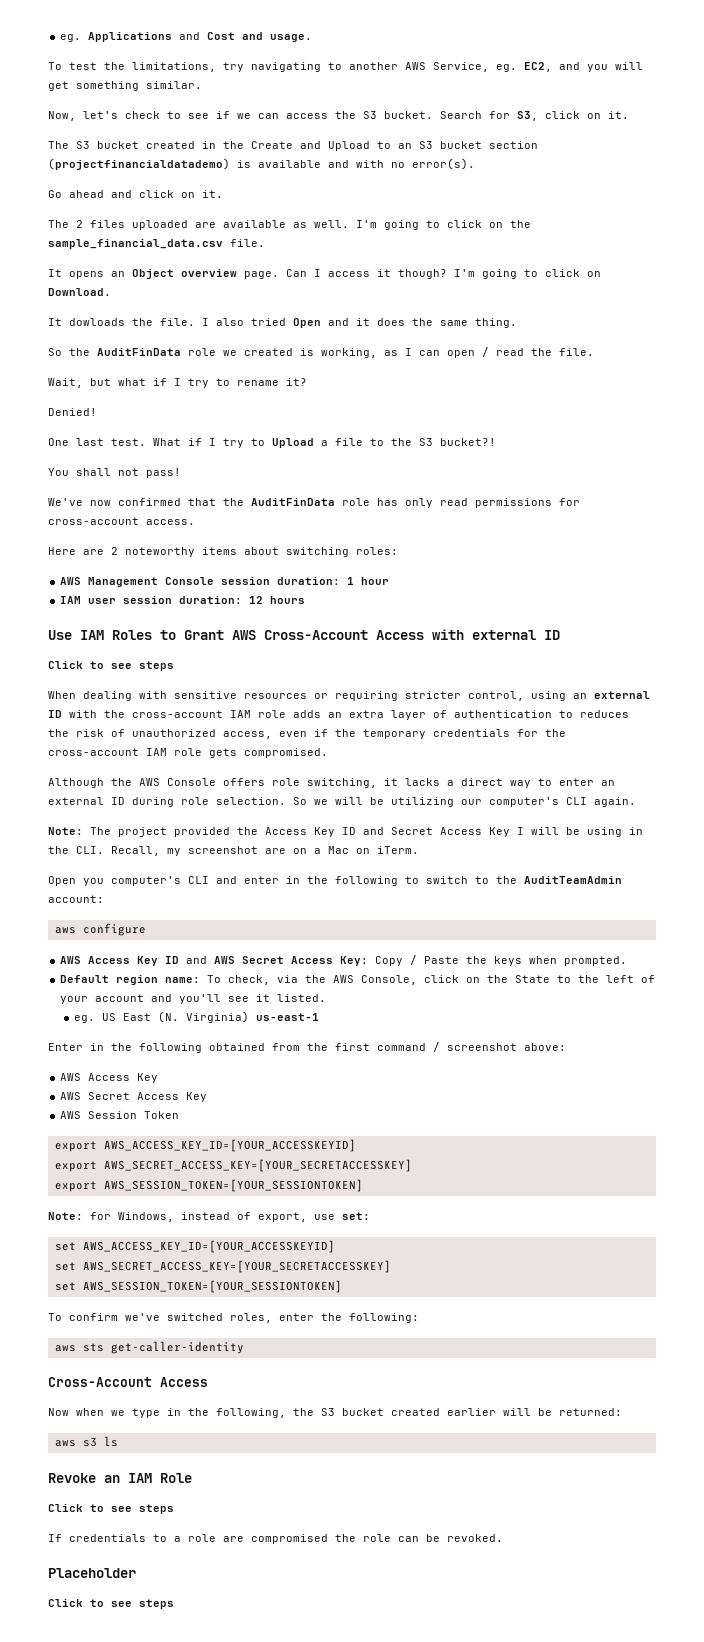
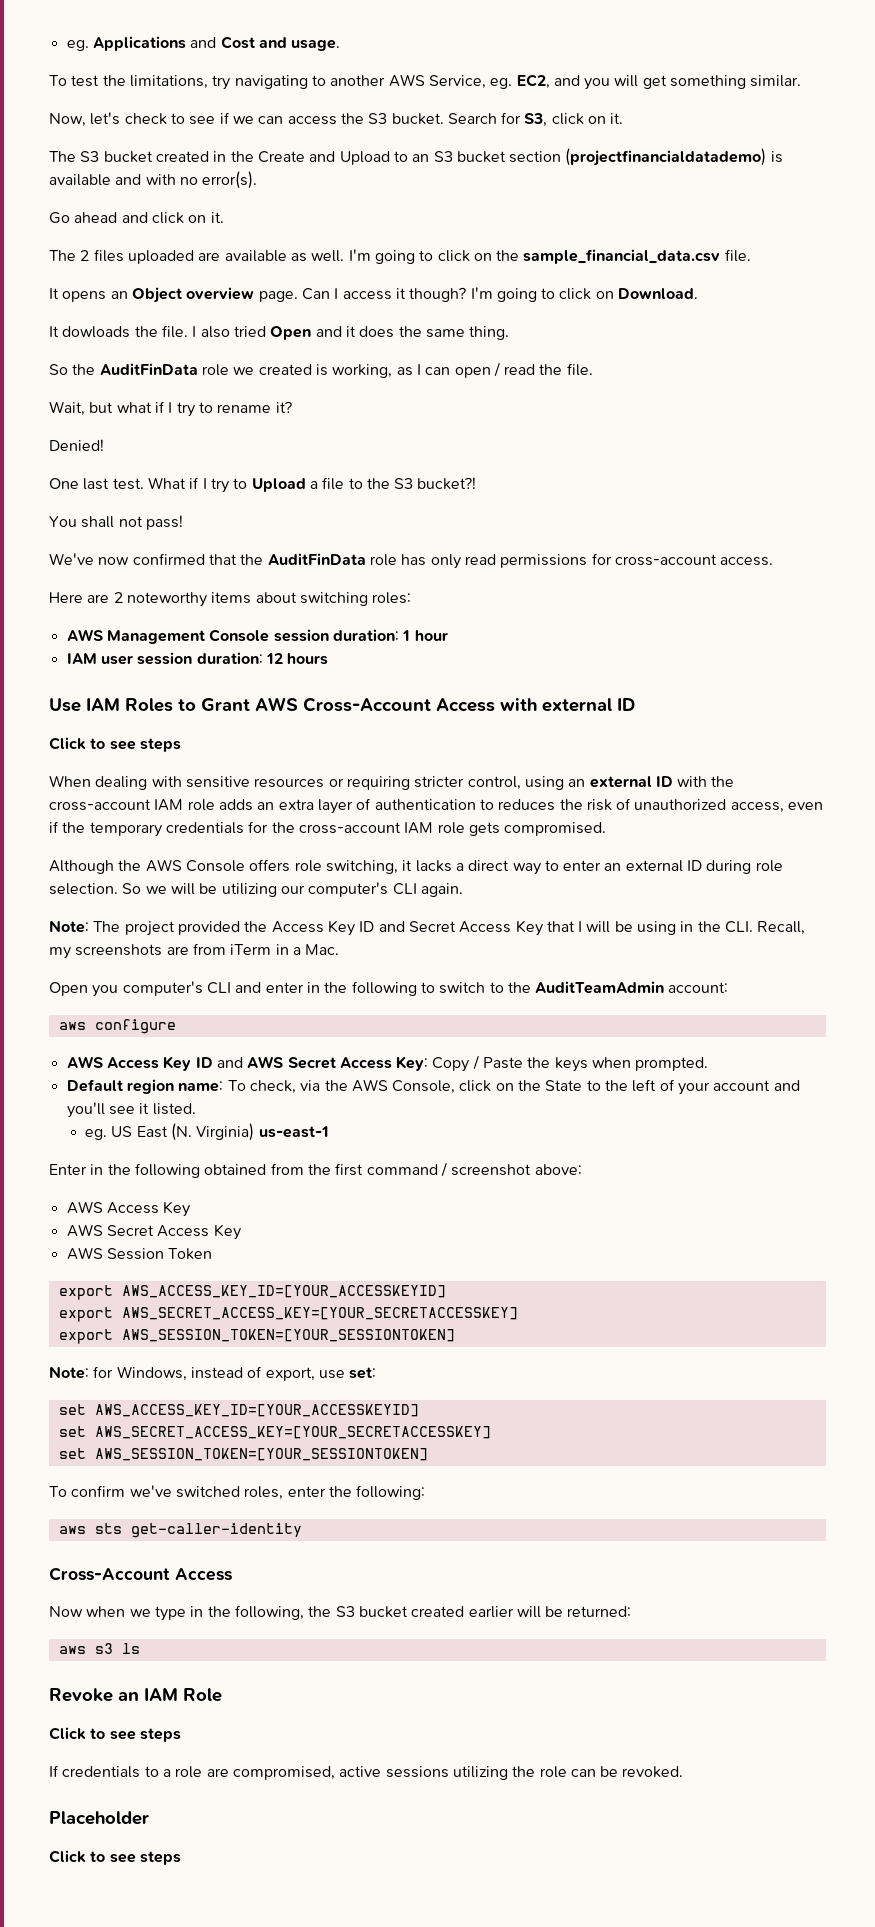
- Note: The project provided the Access Key ID and Secret Access Key I will be using in the CLI. Recall, my screenshot are on a Mac on iTerm.
+ Note: The project provided the Access Key ID and Secret Access Key that I will be using in the CLI. Recall, my screenshots are from iTerm in a Mac.
- If credentials to a role are compromised the role can be revoked.
+ If credentials to a role are compromised, active sessions utilizing the role can be revoked.

